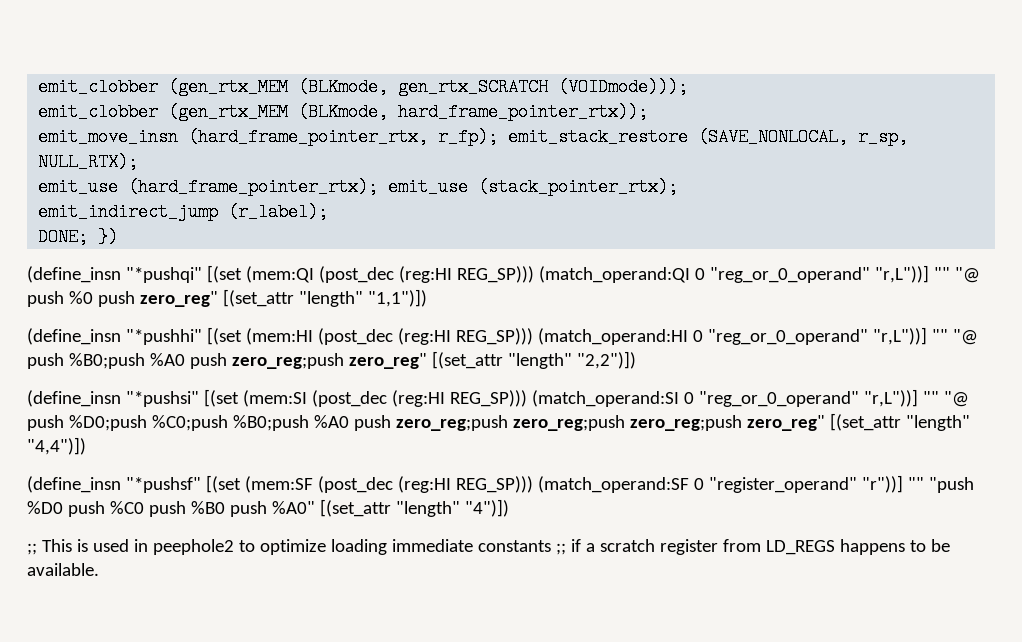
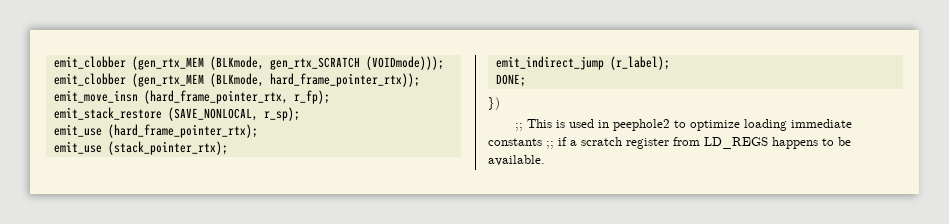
- emit_move_insn (hard_frame_pointer_rtx, r_fp); emit_stack_restore (SAVE_NONLOCAL, r_sp, NULL_RTX);
+ emit_move_insn (hard_frame_pointer_rtx, r_fp);
+ emit_stack_restore (SAVE_NONLOCAL, r_sp);
- emit_use (hard_frame_pointer_rtx); emit_use (stack_pointer_rtx);
+ emit_use (hard_frame_pointer_rtx);
+ emit_use (stack_pointer_rtx);
- DONE; })
+ DONE;
+ })
- (define_insn "*pushqi" [(set (mem:QI (post_dec (reg:HI REG_SP))) (match_operand:QI 0 "reg_or_0_operand" "r,L"))] "" "@ push %0 push zero_reg" [(set_attr "length" "1,1")])
- (define_insn "*pushhi" [(set (mem:HI (post_dec (reg:HI REG_SP))) (match_operand:HI 0 "reg_or_0_operand" "r,L"))] "" "@ push %B0;push %A0 push zero_reg;push zero_reg" [(set_attr "length" "2,2")])
- (define_insn "*pushsi" [(set (mem:SI (post_dec (reg:HI REG_SP))) (match_operand:SI 0 "reg_or_0_operand" "r,L"))] "" "@ push %D0;push %C0;push %B0;push %A0 push zero_reg;push zero_reg;push zero_reg;push zero_reg" [(set_attr "length" "4,4")])
- (define_insn "*pushsf" [(set (mem:SF (post_dec (reg:HI REG_SP))) (match_operand:SF 0 "register_operand" "r"))] "" "push %D0 push %C0 push %B0 push %A0" [(set_attr "length" "4")])

